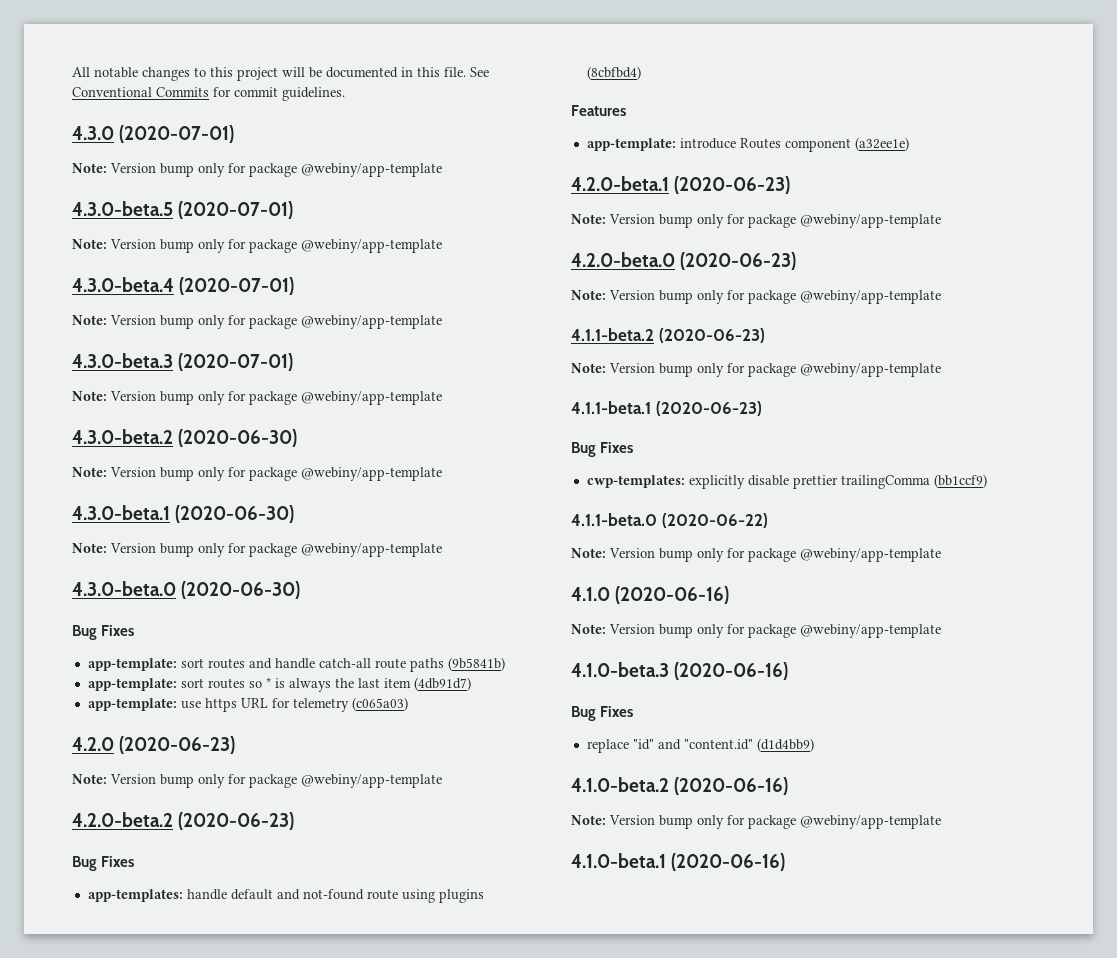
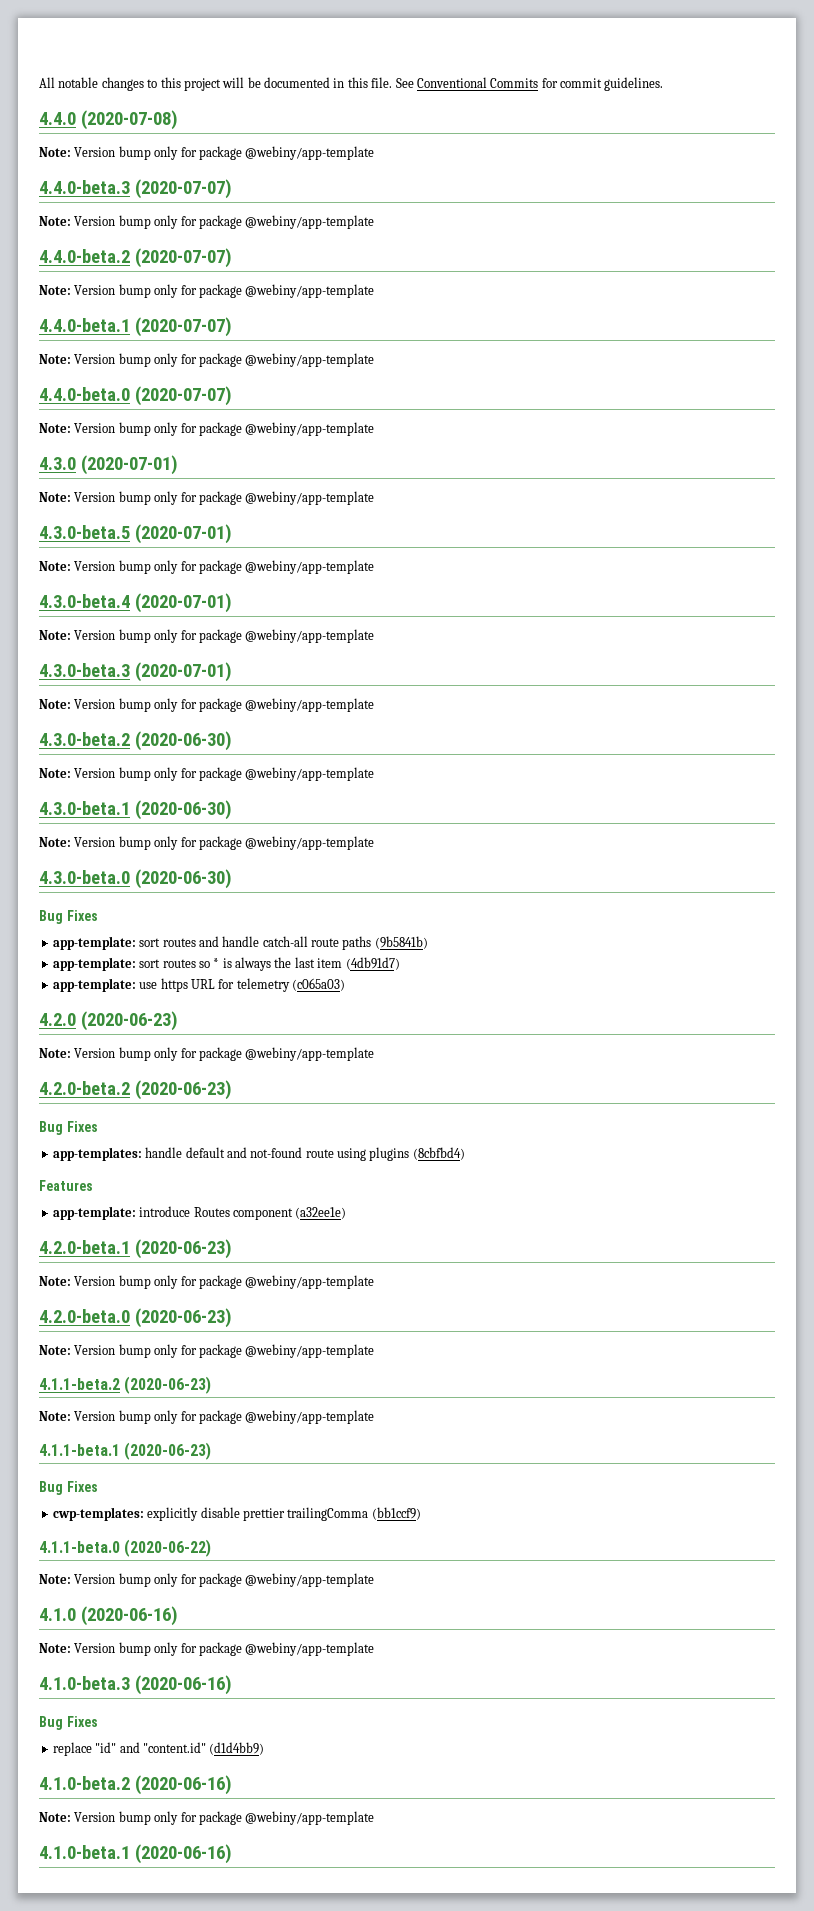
+ 4.4.0 (2020-07-08)
+ Note: Version bump only for package @webiny/app-template
+ 4.4.0-beta.3 (2020-07-07)
+ Note: Version bump only for package @webiny/app-template
+ 4.4.0-beta.2 (2020-07-07)
+ Note: Version bump only for package @webiny/app-template
+ 4.4.0-beta.1 (2020-07-07)
+ Note: Version bump only for package @webiny/app-template
+ 4.4.0-beta.0 (2020-07-07)
+ Note: Version bump only for package @webiny/app-template

